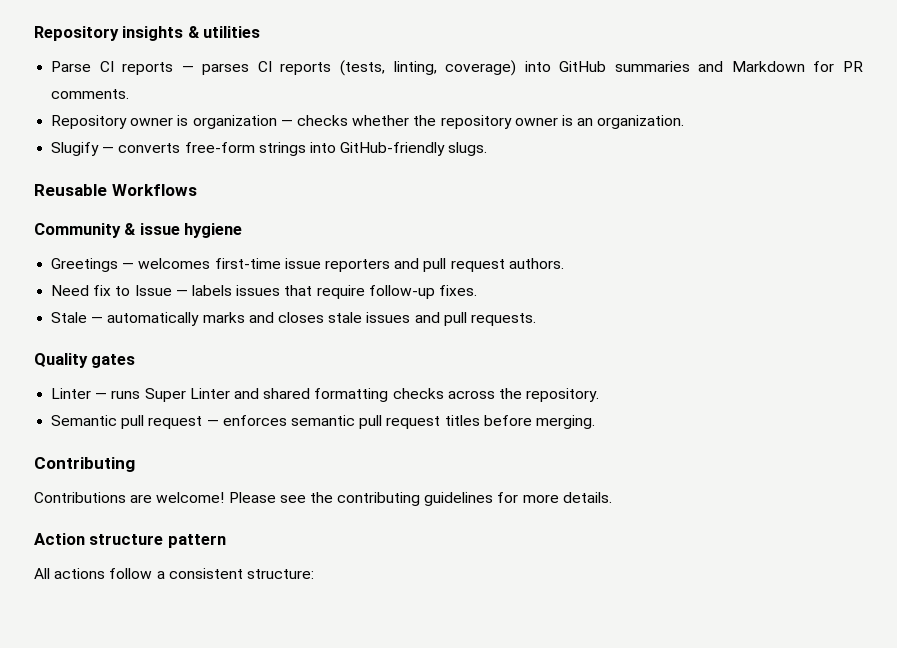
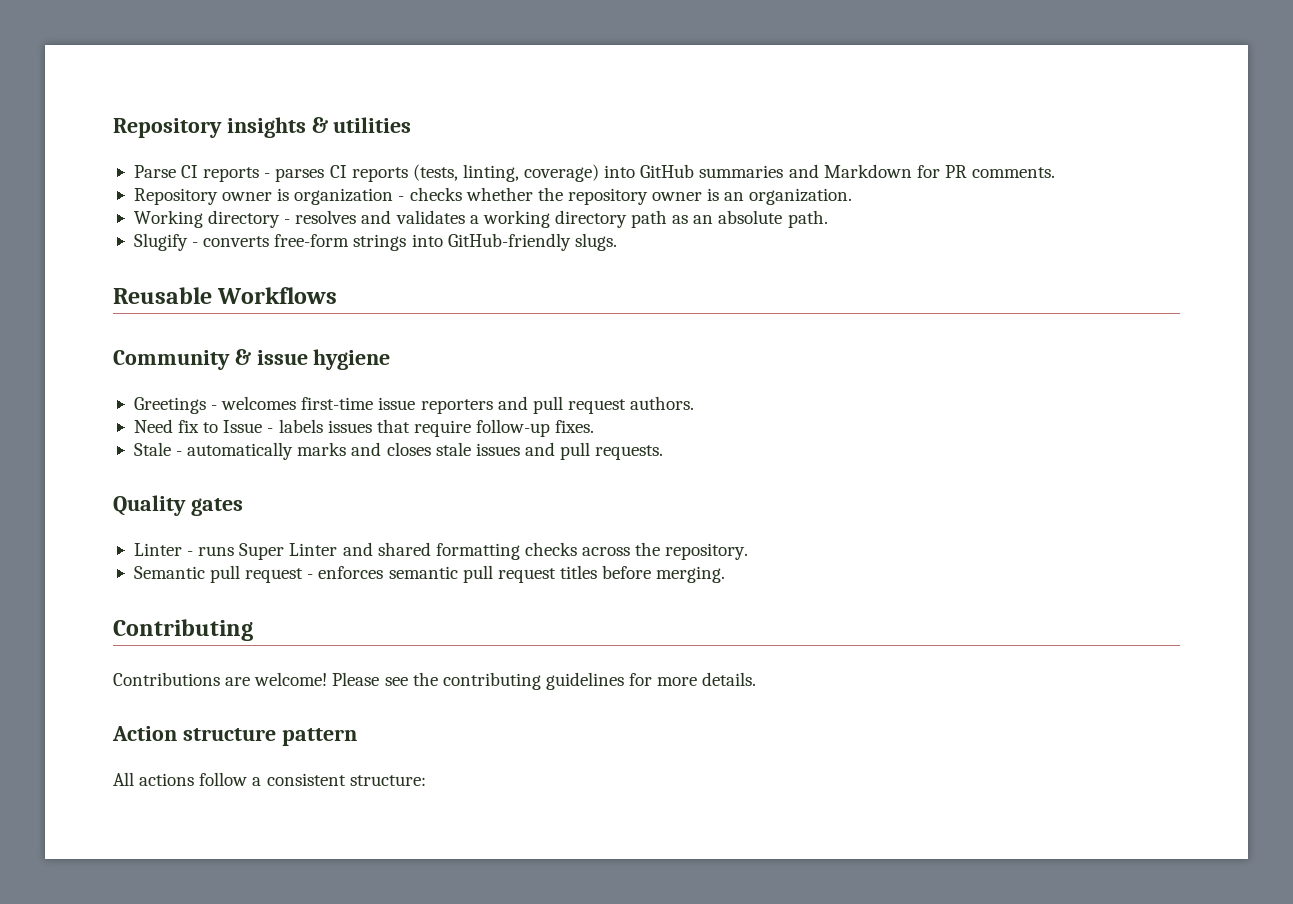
- Parse CI reports — parses CI reports (tests, linting, coverage) into GitHub summaries and Markdown for PR comments.
+ Parse CI reports - parses CI reports (tests, linting, coverage) into GitHub summaries and Markdown for PR comments.
- Repository owner is organization — checks whether the repository owner is an organization.
+ Repository owner is organization - checks whether the repository owner is an organization.
+ Working directory - resolves and validates a working directory path as an absolute path.
- Slugify — converts free-form strings into GitHub-friendly slugs.
+ Slugify - converts free-form strings into GitHub-friendly slugs.
- Greetings — welcomes first-time issue reporters and pull request authors.
+ Greetings - welcomes first-time issue reporters and pull request authors.
- Need fix to Issue — labels issues that require follow-up fixes.
+ Need fix to Issue - labels issues that require follow-up fixes.
- Stale — automatically marks and closes stale issues and pull requests.
+ Stale - automatically marks and closes stale issues and pull requests.
- Linter — runs Super Linter and shared formatting checks across the repository.
+ Linter - runs Super Linter and shared formatting checks across the repository.
- Semantic pull request — enforces semantic pull request titles before merging.
+ Semantic pull request - enforces semantic pull request titles before merging.

